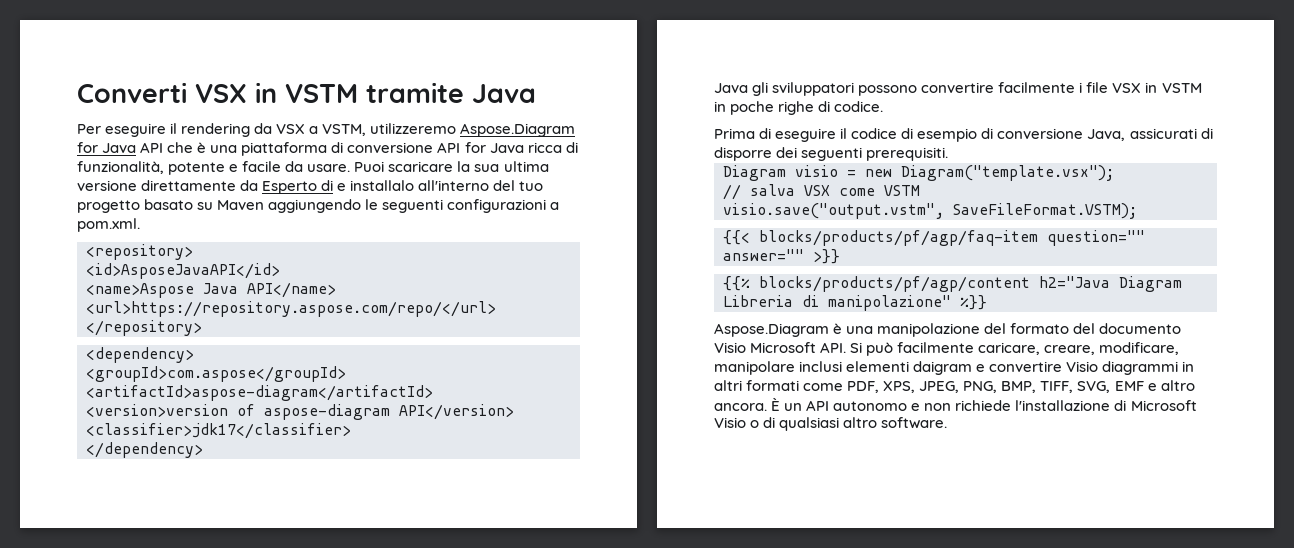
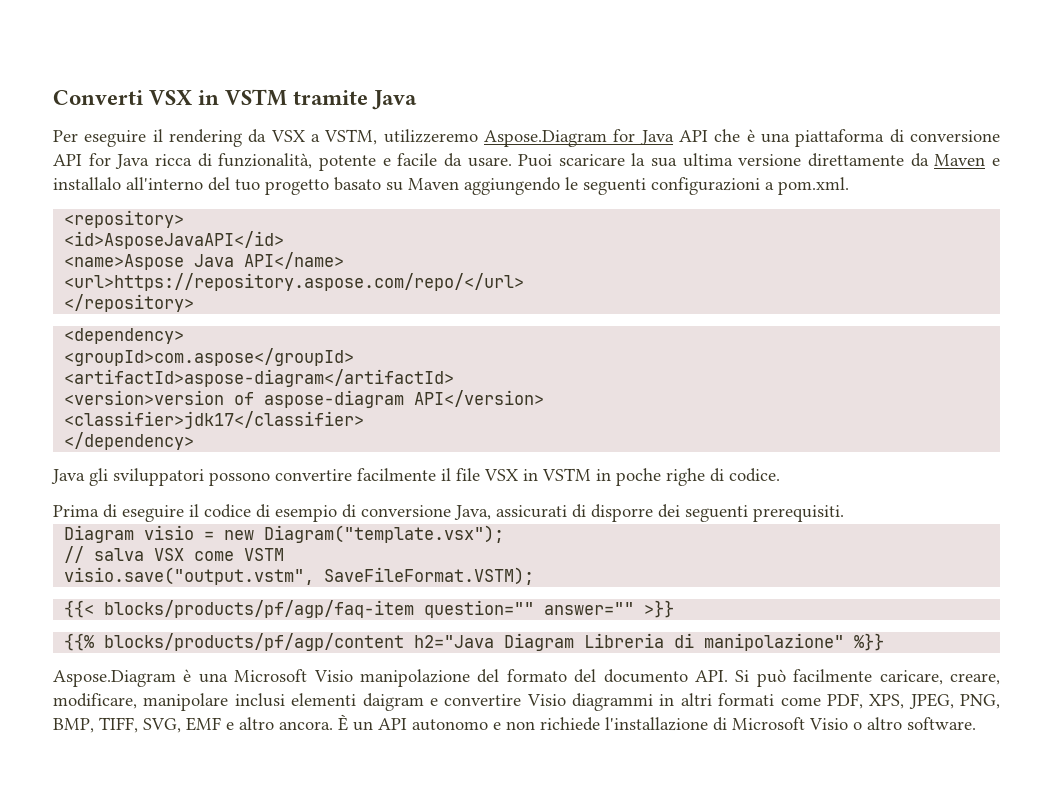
- Puoi scaricare la sua ultima versione direttamente da Esperto di e installalo all'interno del tuo progetto basato su Maven aggiungendo le seguenti configurazioni a pom.xml.
+ Puoi scaricare la sua ultima versione direttamente da Maven e installalo all'interno del tuo progetto basato su Maven aggiungendo le seguenti configurazioni a pom.xml.
- Java gli sviluppatori possono convertire facilmente i file VSX in VSTM in poche righe di codice.
+ Java gli sviluppatori possono convertire facilmente il file VSX in VSTM in poche righe di codice.
- Aspose.Diagram è una manipolazione del formato del documento Visio Microsoft API. Si può facilmente caricare, creare, modificare, manipolare inclusi elementi daigram e convertire Visio diagrammi in altri formati come PDF, XPS, JPEG, PNG, BMP, TIFF, SVG, EMF e altro ancora.
+ Aspose.Diagram è una Microsoft Visio manipolazione del formato del documento API. Si può facilmente caricare, creare, modificare, manipolare inclusi elementi daigram e convertire Visio diagrammi in altri formati come PDF, XPS, JPEG, PNG, BMP, TIFF, SVG, EMF e altro ancora.
- È un API autonomo e non richiede l'installazione di Microsoft Visio o di qualsiasi altro software.
+ È un API autonomo e non richiede l'installazione di Microsoft Visio o altro software.

